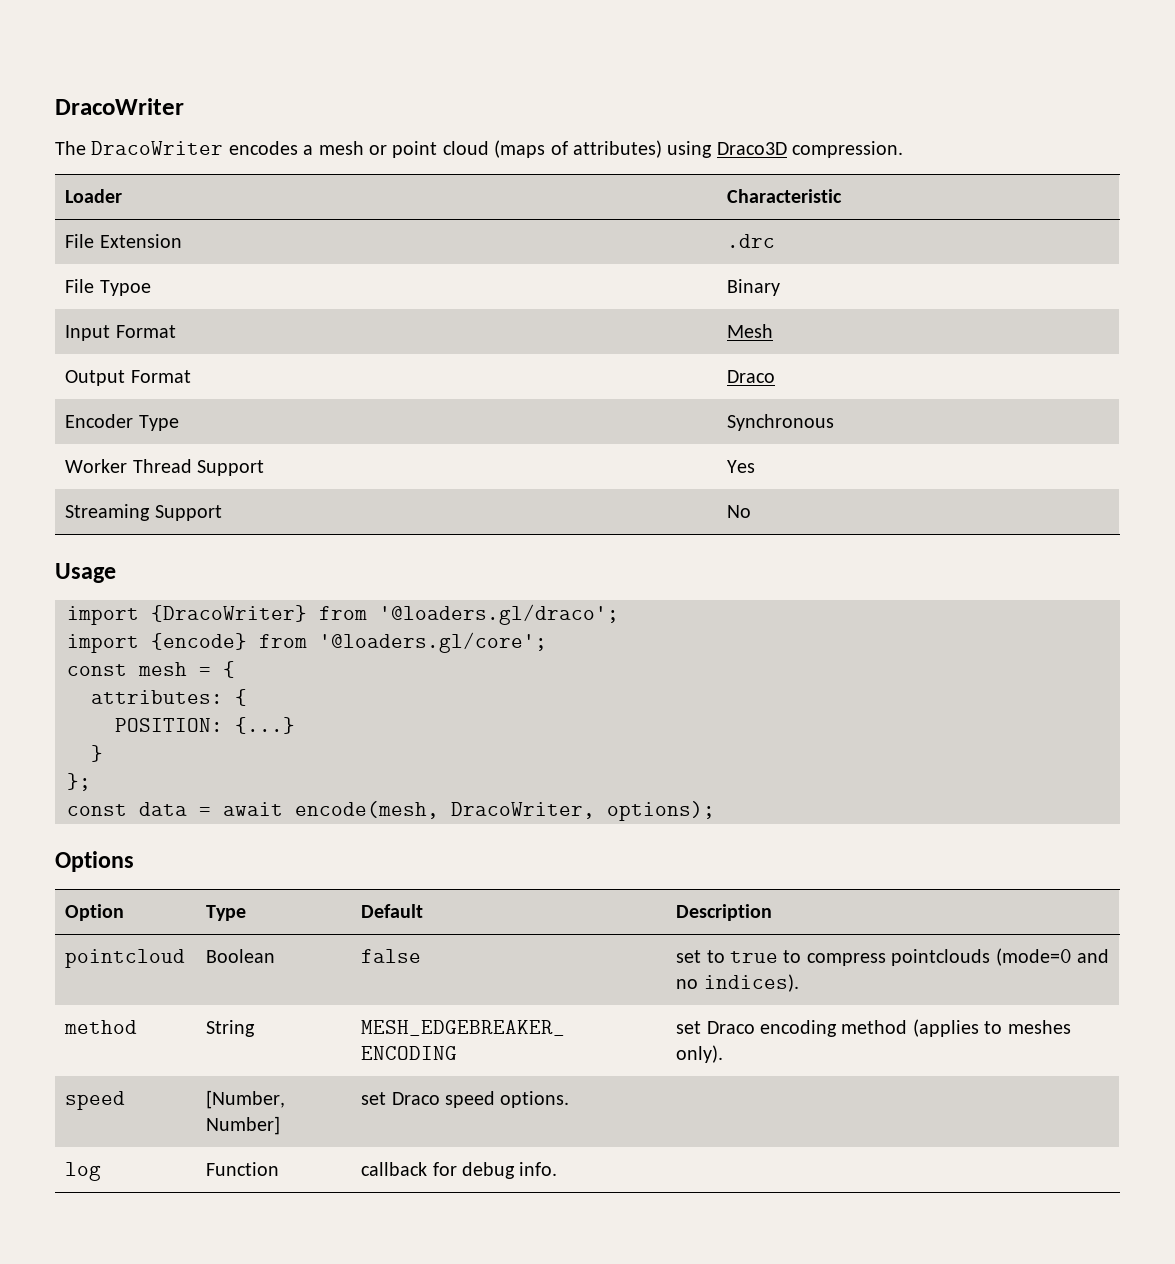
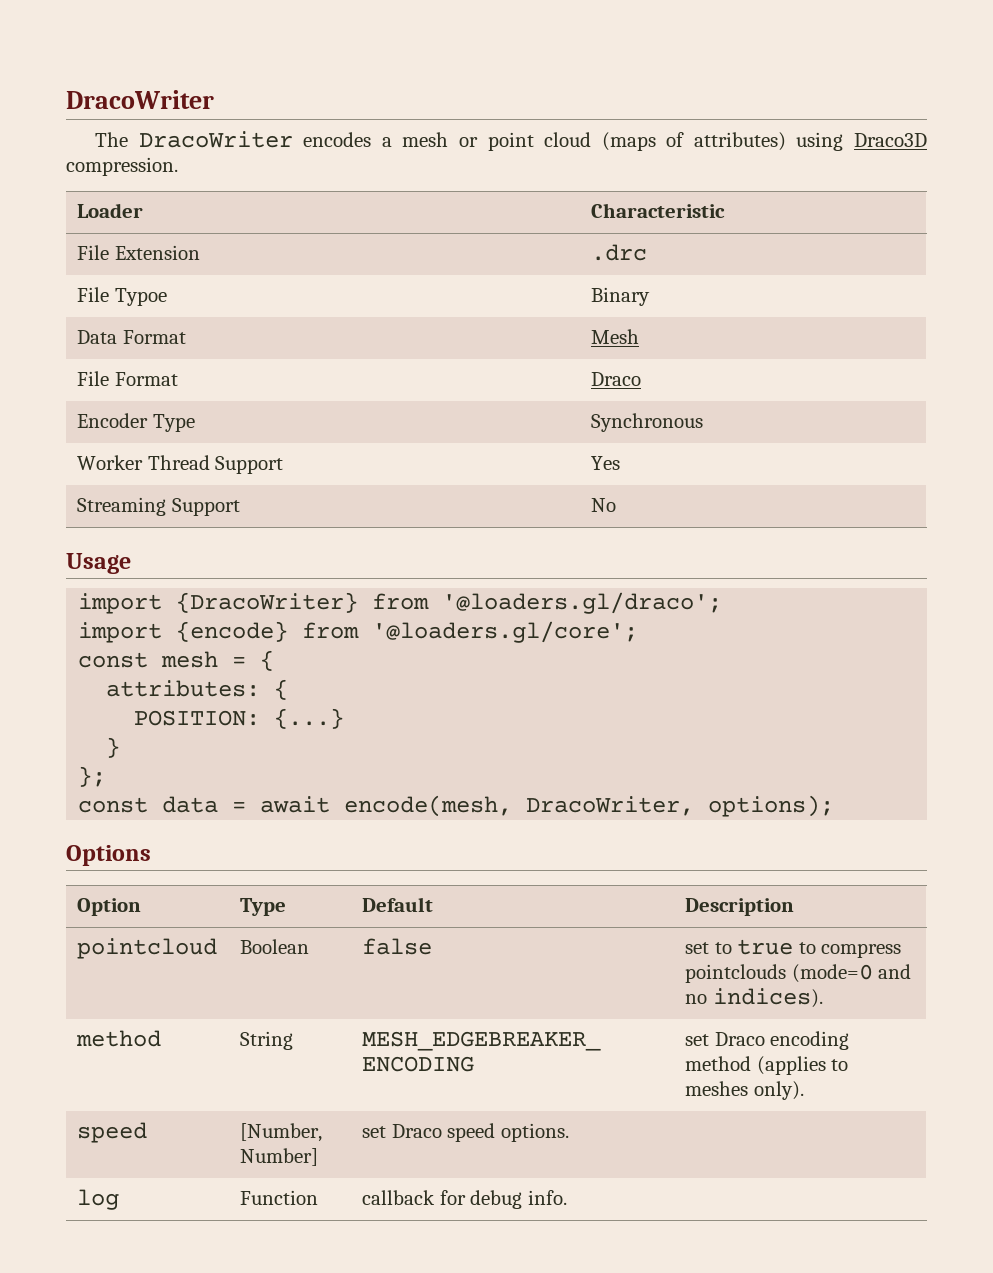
- Input Format | Mesh
+ Data Format | Mesh
- Output Format | Draco
+ File Format | Draco

